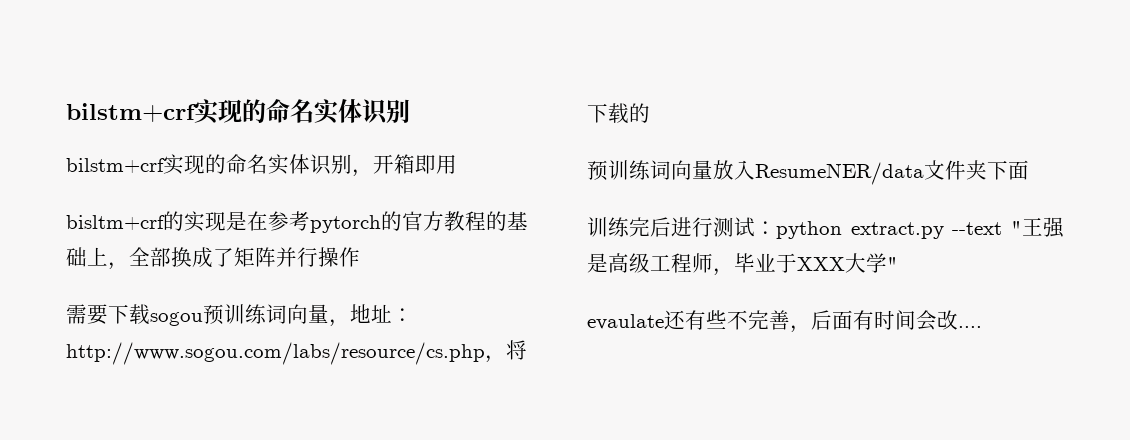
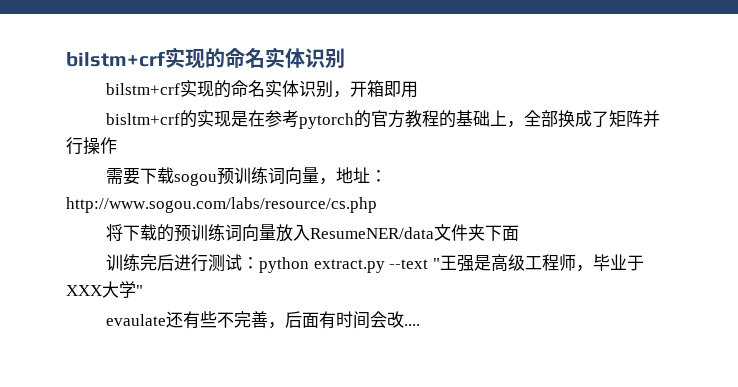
- 需要下载sogou预训练词向量，地址：http://www.sogou.com/labs/resource/cs.php，将下载的
- 预训练词向量放入ResumeNER/data文件夹下面
+ 需要下载sogou预训练词向量，地址：http://www.sogou.com/labs/resource/cs.php
+ 将下载的预训练词向量放入ResumeNER/data文件夹下面

